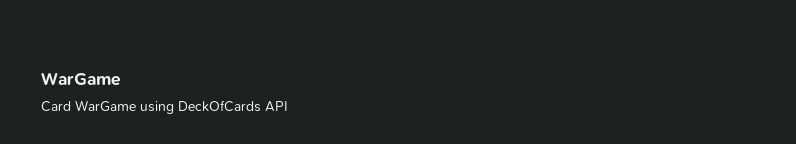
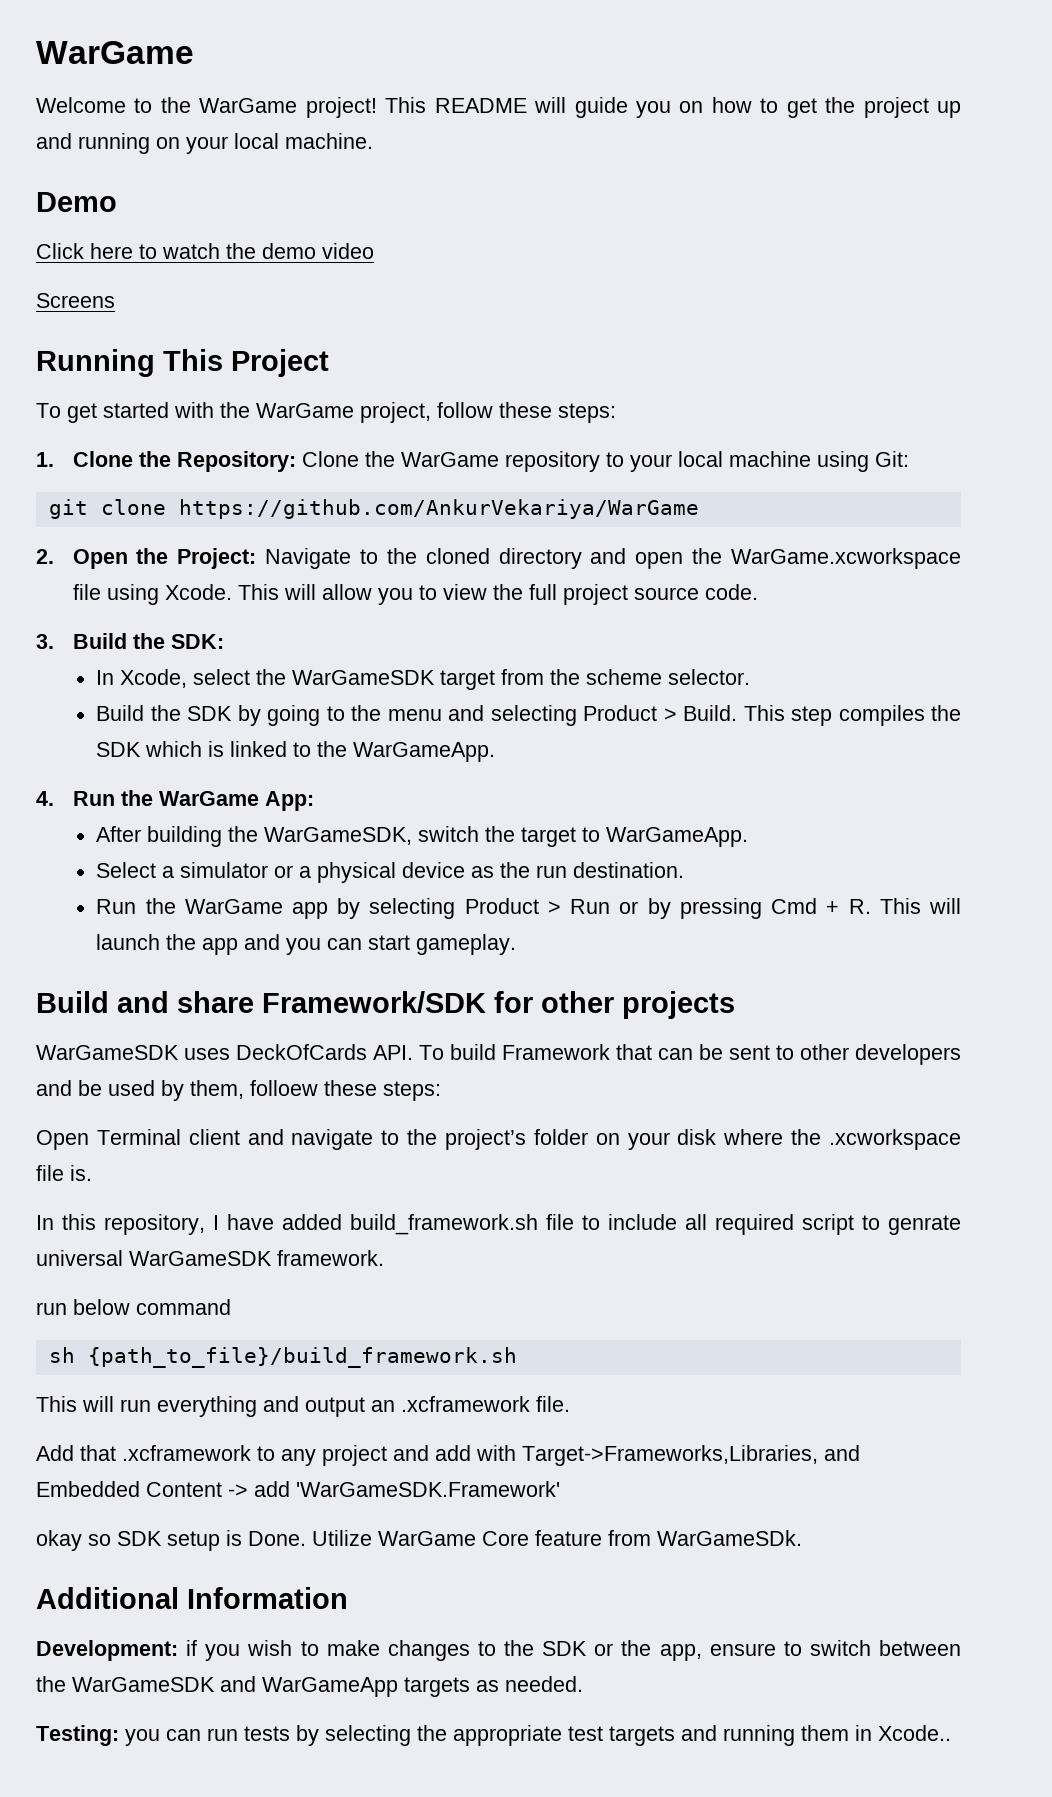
- Card WarGame using DeckOfCards API
+ Welcome to the WarGame project! This README will guide you on how to get the project up and running on your local machine.
+ Demo
+ Click here to watch the demo video
+ Screens
+ Running This Project
+ To get started with the WarGame project, follow these steps:
+ 1. Clone the Repository: Clone the WarGame repository to your local machine using Git:
+ git clone https://github.com/AnkurVekariya/WarGame
+ 2. Open the Project: Navigate to the cloned directory and open the WarGame.xcworkspace file using Xcode. This will allow you to view the full project source code.
+ 3. Build the SDK:
+ In Xcode, select the WarGameSDK target from the scheme selector.
+ Build the SDK by going to the menu and selecting Product > Build. This step compiles the SDK which is linked to the WarGameApp.
+ 4. Run the WarGame App:
+ After building the WarGameSDK, switch the target to WarGameApp.
+ Select a simulator or a physical device as the run destination.
+ Run the WarGame app by selecting Product > Run or by pressing Cmd + R. This will launch the app and you can start gameplay.
+ Build and share Framework/SDK for other projects
+ WarGameSDK uses DeckOfCards API. To build Framework that can be sent to other developers and be used by them, folloew these steps:
+ Open Terminal client and navigate to the project’s folder on your disk where the .xcworkspace file is.
+ In this repository, I have added build_framework.sh file to include all required script to genrate universal WarGameSDK framework.
+ run below command
+ sh {path_to_file}/build_framework.sh
+ This will run everything and output an .xcframework file.
+ Add that .xcframework to any project and add with Target->Frameworks,Libraries, and Embedded Content -> add 'WarGameSDK.Framework'
+ okay so SDK setup is Done. Utilize WarGame Core feature from WarGameSDk.
+ Additional Information
+ Development: if you wish to make changes to the SDK or the app, ensure to switch between the WarGameSDK and WarGameApp targets as needed.
+ Testing: you can run tests by selecting the appropriate test targets and running them in Xcode..

